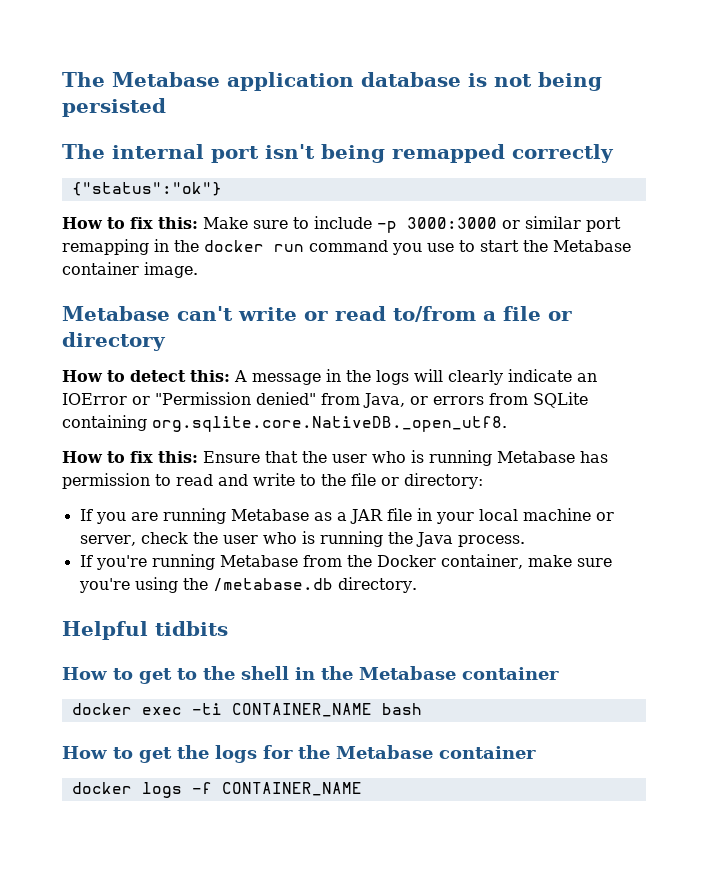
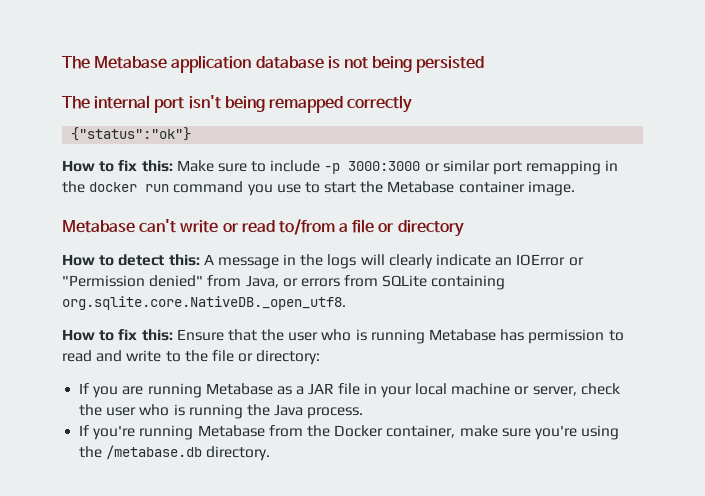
- Helpful tidbits
- How to get to the shell in the Metabase container
- docker exec -ti CONTAINER_NAME bash
- How to get the logs for the Metabase container
- docker logs -f CONTAINER_NAME

